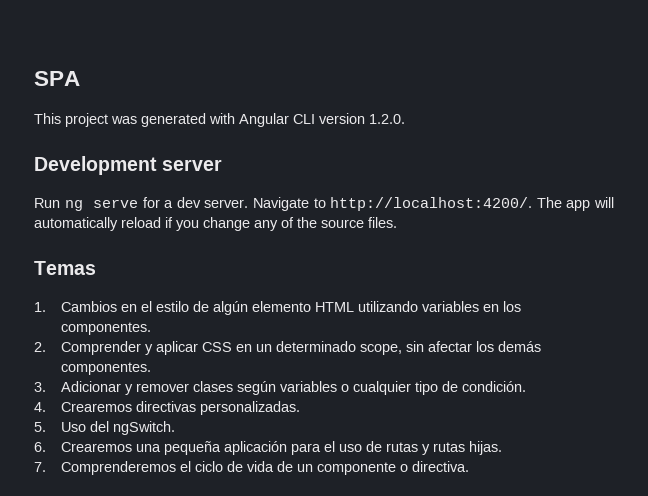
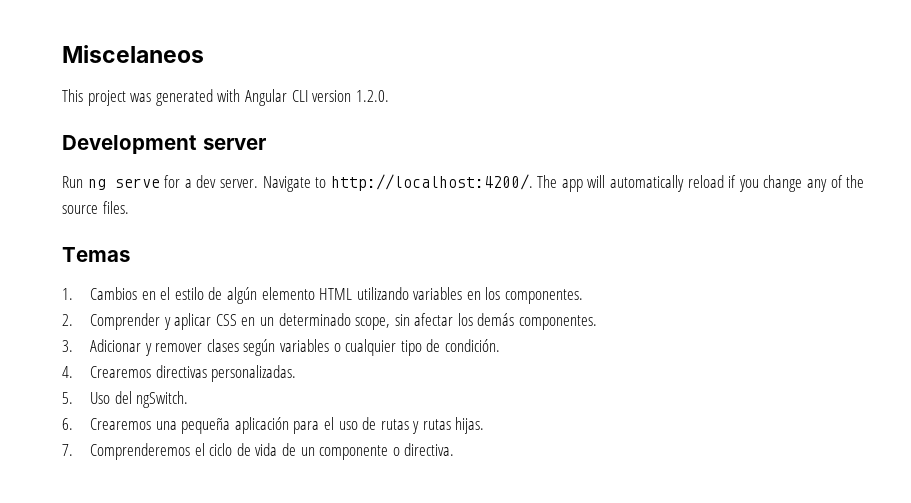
- SPA
+ Miscelaneos

